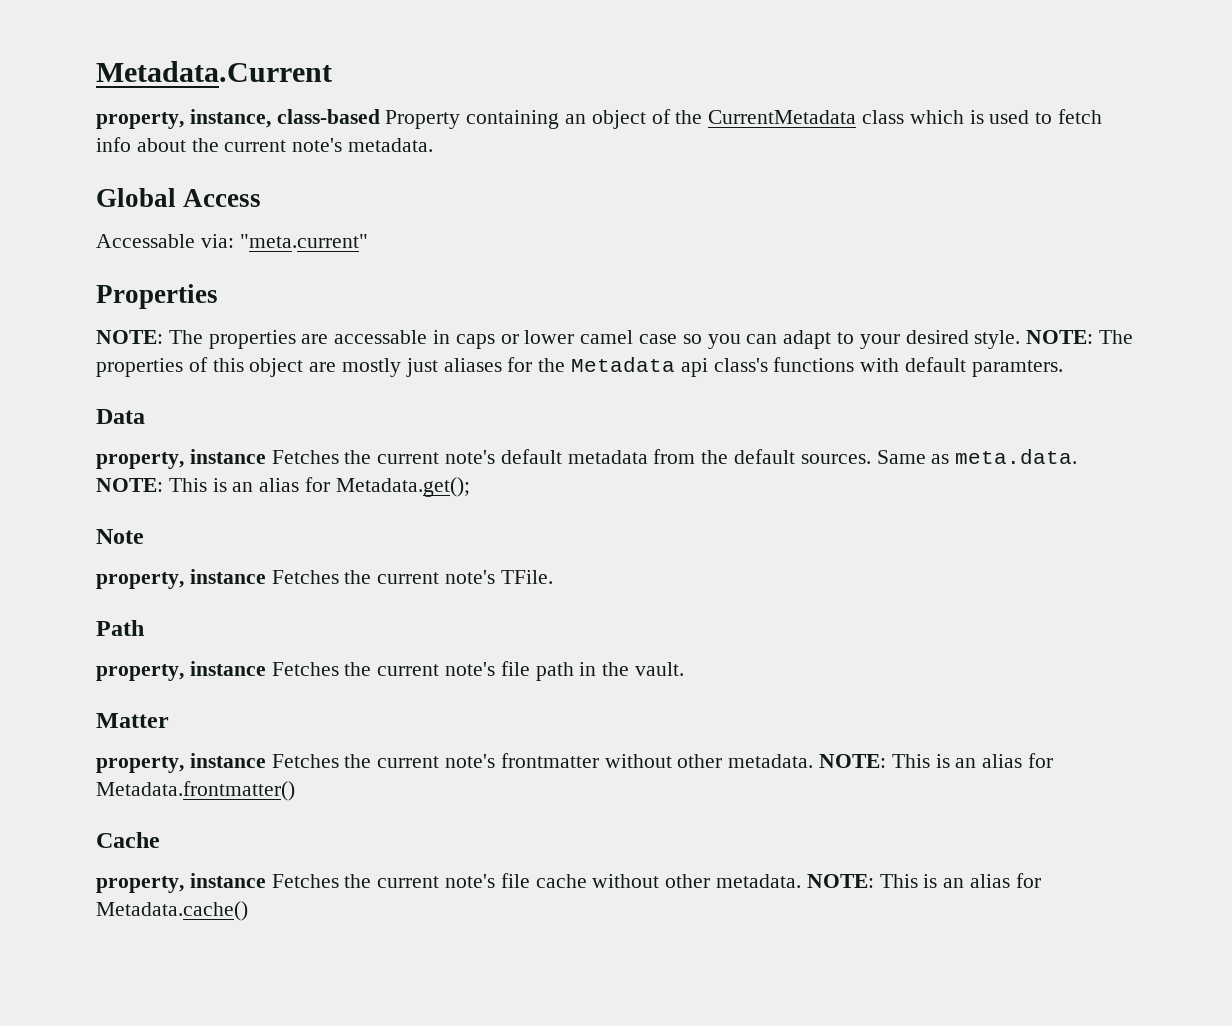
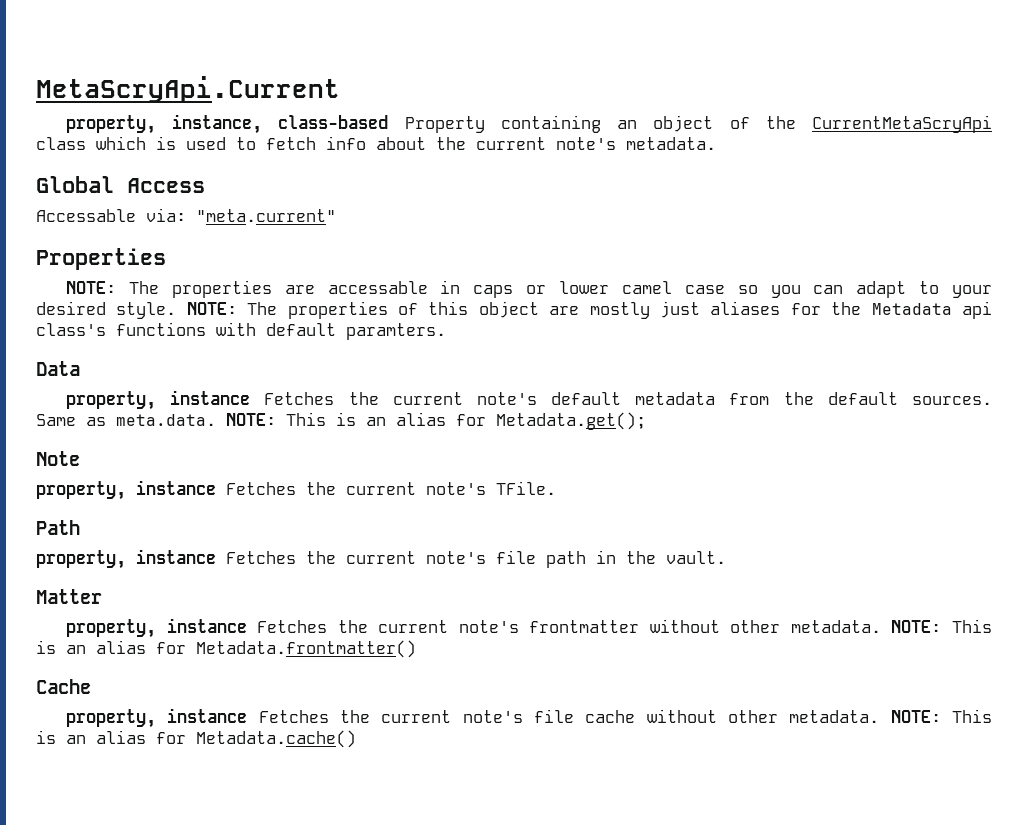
- Metadata.Current
+ MetaScryApi.Current
- property, instance, class-based Property containing an object of the CurrentMetadata class which is used to fetch info about the current note's metadata.
+ property, instance, class-based Property containing an object of the CurrentMetaScryApi class which is used to fetch info about the current note's metadata.

